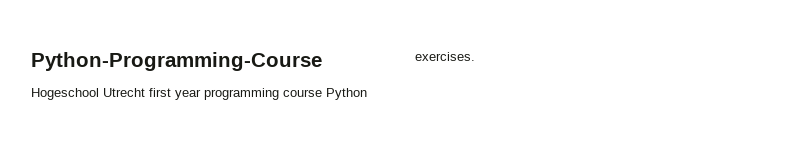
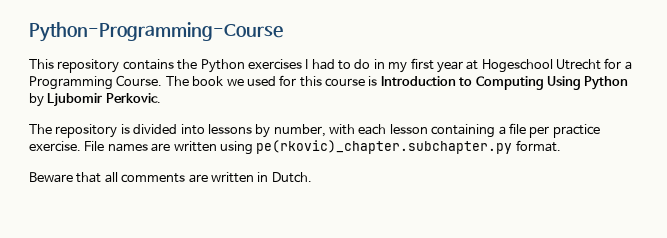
- Hogeschool Utrecht first year programming course Python exercises.
+ This repository contains the Python exercises I had to do in my first year at Hogeschool Utrecht for a Programming Course. The book we used for this course is Introduction to Computing Using Python by Ljubomir Perkovic.
+ The repository is divided into lessons by number, with each lesson containing a file per practice exercise. File names are written using pe(rkovic)_chapter.subchapter.py format.
+ Beware that all comments are written in Dutch.

